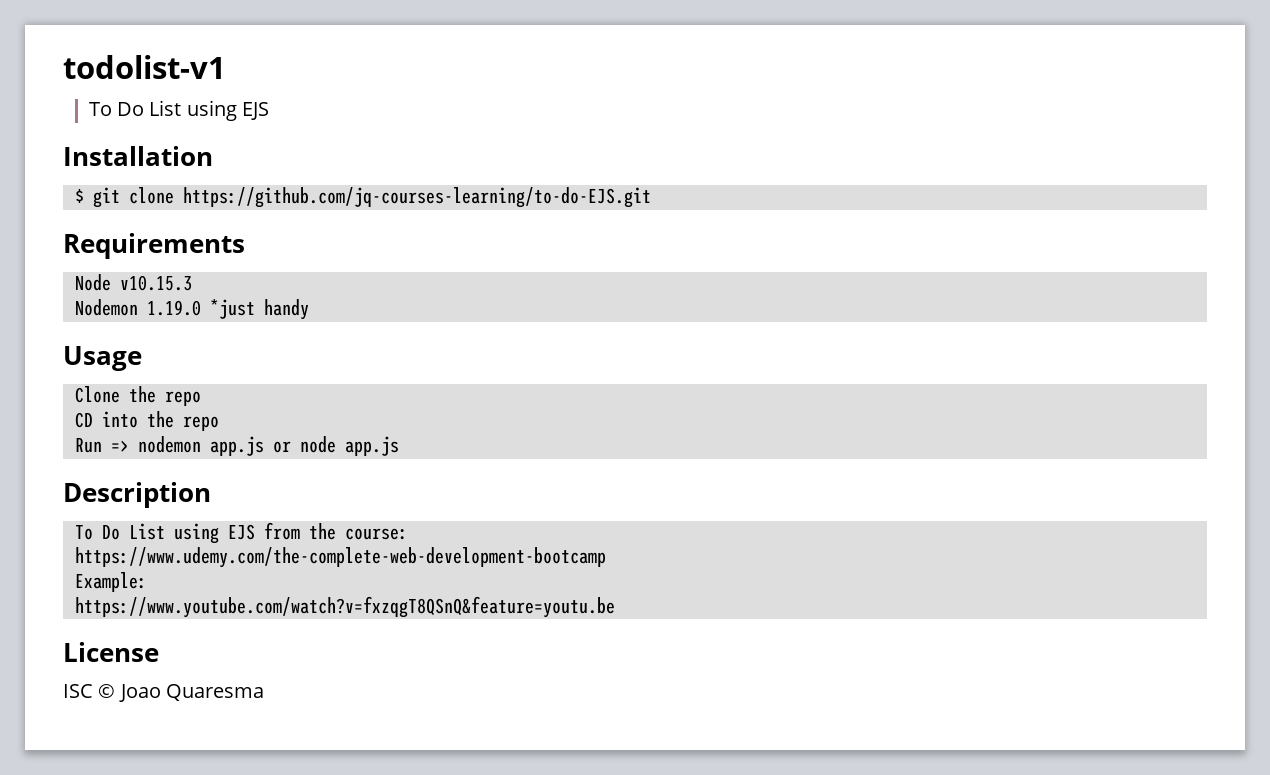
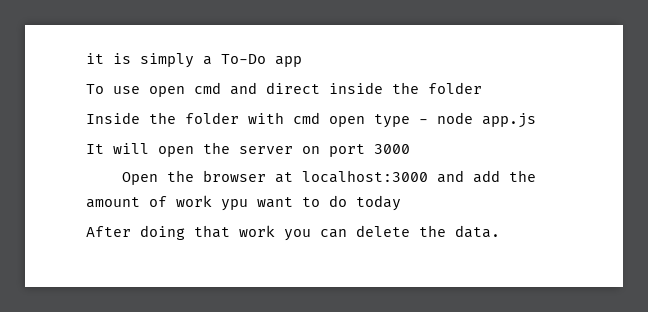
- todolist-v1
- To Do List using EJS
- Installation
- $ git clone https://github.com/jq-courses-learning/to-do-EJS.git
- Requirements
- Node v10.15.3
- Nodemon 1.19.0 *just handy
- Usage
- Clone the repo
- CD into the repo
- Run => nodemon app.js or node app.js
- Description
- To Do List using EJS from the course:
- https://www.udemy.com/the-complete-web-development-bootcamp
- Example:
- https://www.youtube.com/watch?v=fxzqgT8QSnQ&feature=youtu.be
- License
- ISC © Joao Quaresma
+ it is simply a To-Do app
+ To use open cmd and direct inside the folder
+ Inside the folder with cmd open type - node app.js
+ It will open the server on port 3000
+ Open the browser at localhost:3000 and add the amount of work ypu want to do today
+ After doing that work you can delete the data.

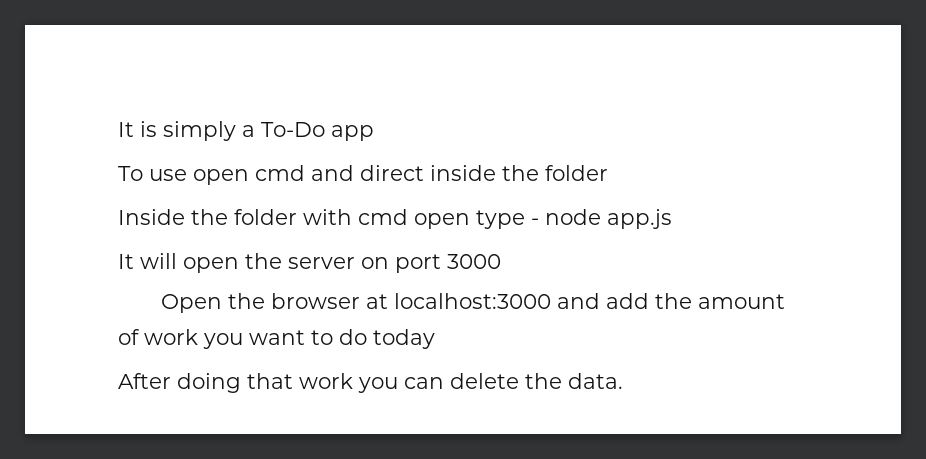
- it is simply a To-Do app
+ It is simply a To-Do app
- Open the browser at localhost:3000 and add the amount of work ypu want to do today
+ Open the browser at localhost:3000 and add the amount of work you want to do today

